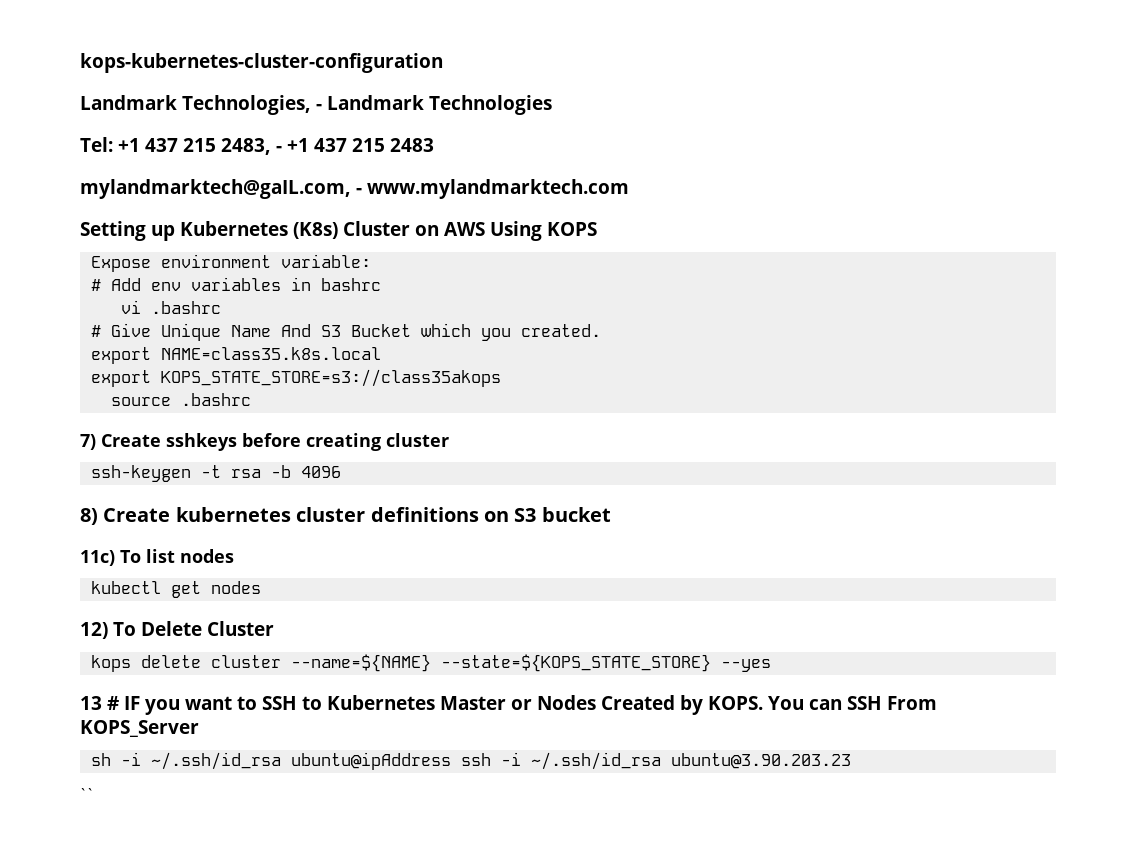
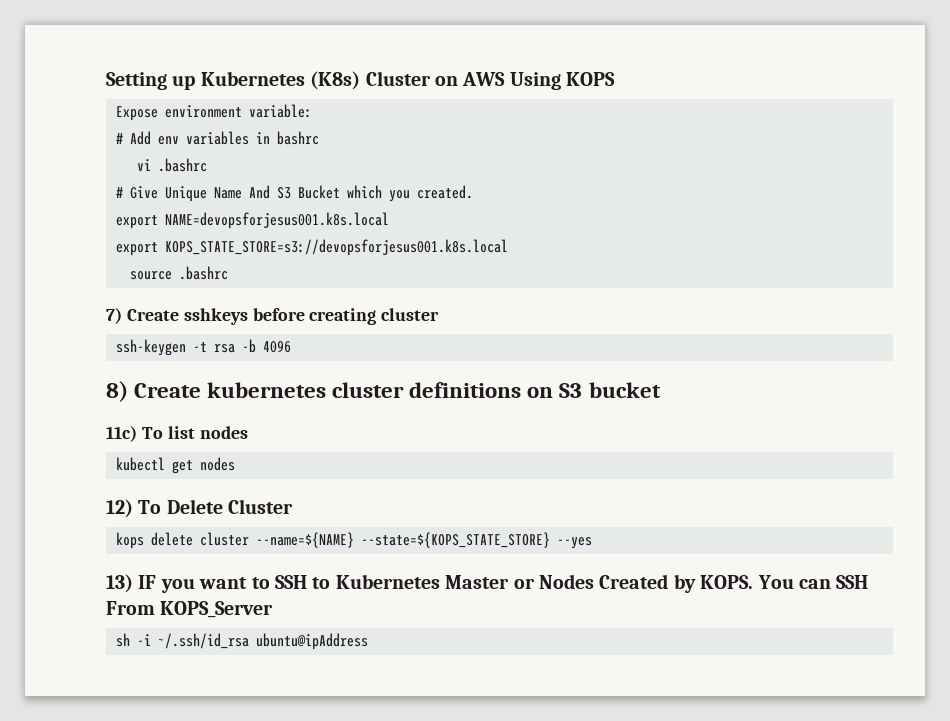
- kops-kubernetes-cluster-configuration
- Landmark Technologies, - Landmark Technologies
- Tel: +1 437 215 2483, - +1 437 215 2483
- mylandmarktech@gaIL.com, - www.mylandmarktech.com
- export NAME=class35.k8s.local
- export KOPS_STATE_STORE=s3://class35akops
+ export NAME=devopsforjesus001.k8s.local
+ export KOPS_STATE_STORE=s3://devopsforjesus001.k8s.local
- 13 # IF you want to SSH to Kubernetes Master or Nodes Created by KOPS.
+ 13) IF you want to SSH to Kubernetes Master or Nodes Created by KOPS.
- sh -i ~/.ssh/id_rsa ubuntu@ipAddress ssh -i ~/.ssh/id_rsa ubuntu@3.90.203.23
- ``
+ sh -i ~/.ssh/id_rsa ubuntu@ipAddress

